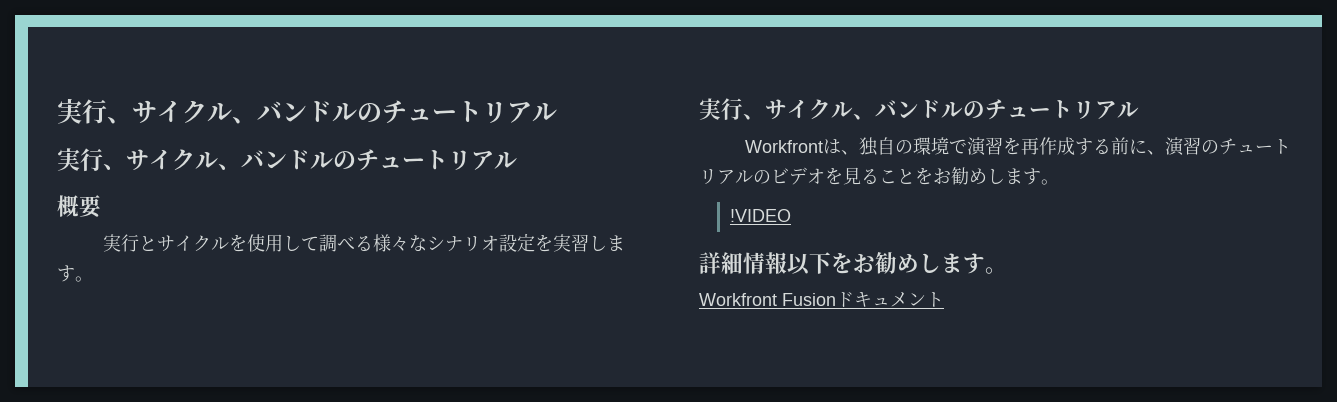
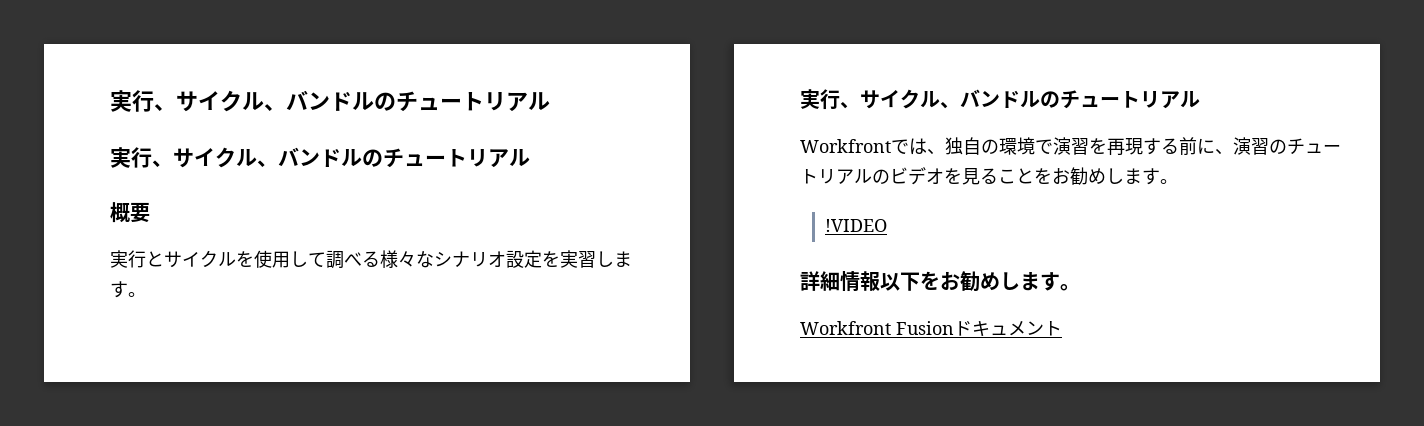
- Workfrontは、独自の環境で演習を再作成する前に、演習のチュートリアルのビデオを見ることをお勧めします。
+ Workfrontでは、独自の環境で演習を再現する前に、演習のチュートリアルのビデオを見ることをお勧めします。

